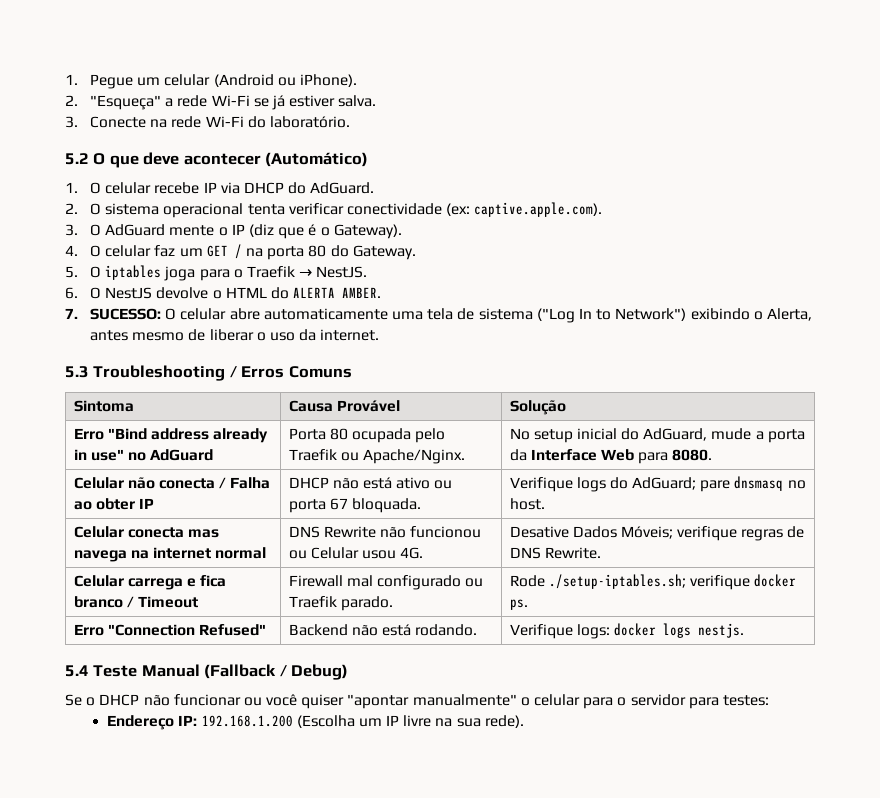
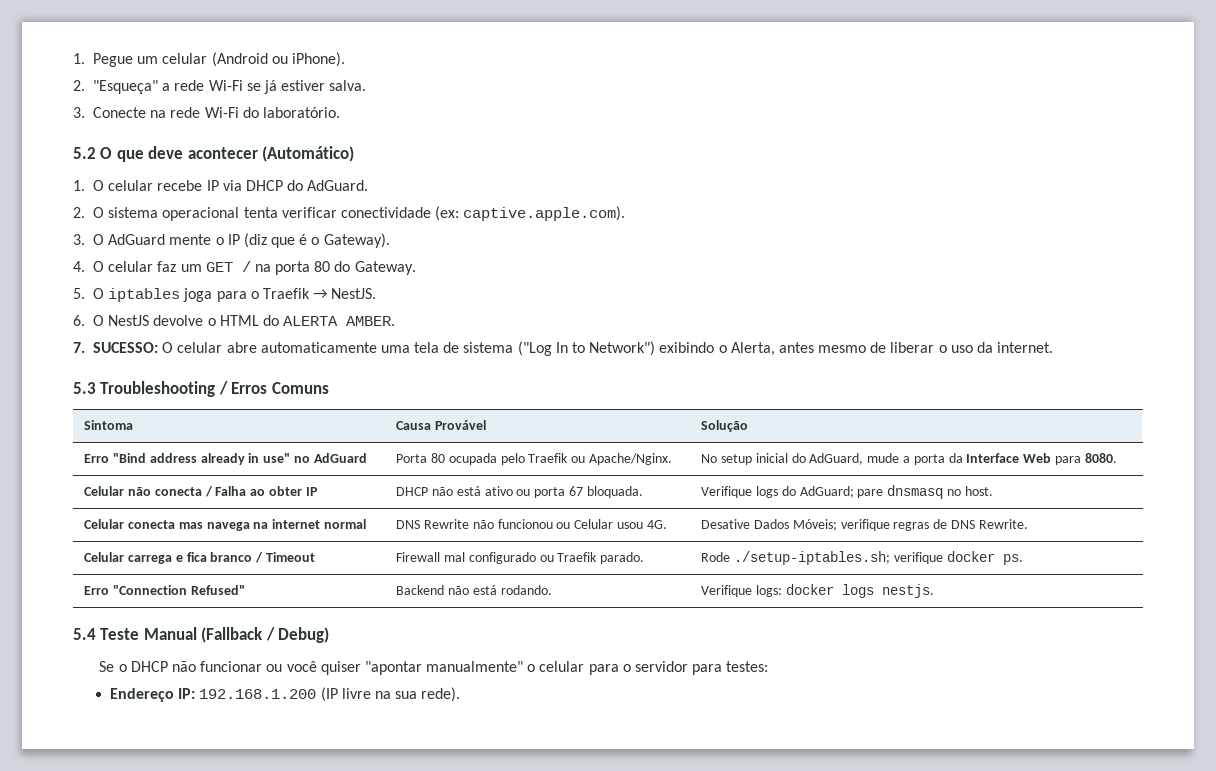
- Endereço IP: 192.168.1.200 (Escolha um IP livre na sua rede).
+ Endereço IP: 192.168.1.200 (IP livre na sua rede).

